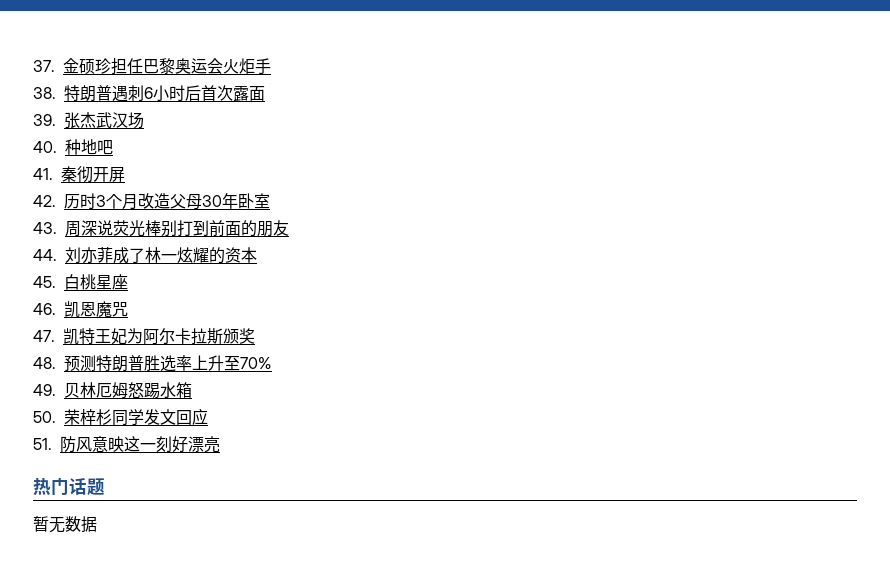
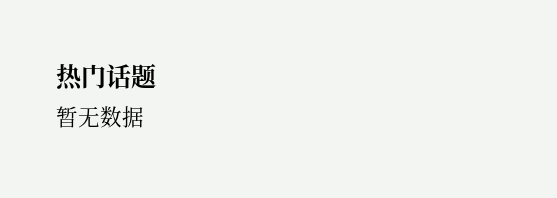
- 37.金硕珍担任巴黎奥运会火炬手
- 38.特朗普遇刺6小时后首次露面
- 39.张杰武汉场
- 40.种地吧
- 41.秦彻开屏
- 42.历时3个月改造父母30年卧室
- 43.周深说荧光棒别打到前面的朋友
- 44.刘亦菲成了林一炫耀的资本
- 45.白桃星座
- 46.凯恩魔咒
- 47.凯特王妃为阿尔卡拉斯颁奖
- 48.预测特朗普胜选率上升至70%
- 49.贝林厄姆怒踢水箱
- 50.荣梓杉同学发文回应
- 51.防风意映这一刻好漂亮

